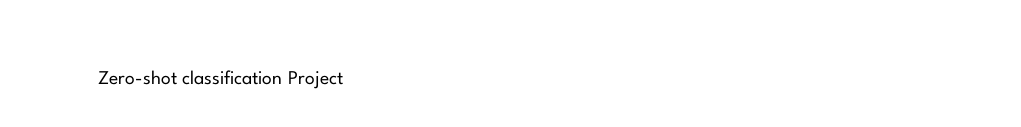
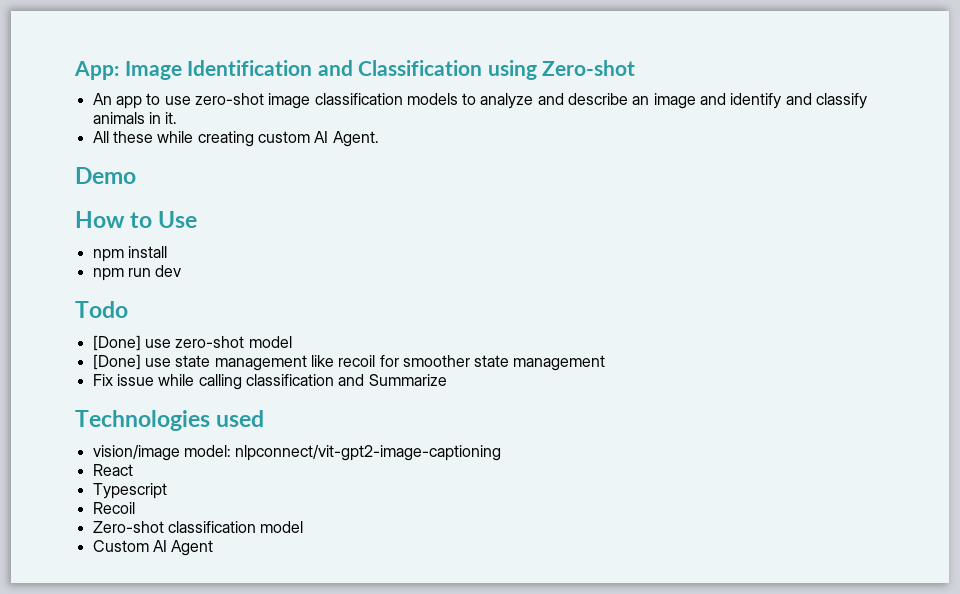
- Zero-shot classification Project
+ App: Image Identification and Classification using Zero-shot
+ An app to use zero-shot image classification models to analyze and describe an image and identify and classify animals in it.
+ All these while creating custom AI Agent.
+ Demo
+ How to Use
+ npm install
+ npm run dev
+ Todo
+ [Done] use zero-shot model
+ [Done] use state management like recoil for smoother state management
+ Fix issue while calling classification and Summarize
+ Technologies used
+ vision/image model: nlpconnect/vit-gpt2-image-captioning
+ React
+ Typescript
+ Recoil
+ Zero-shot classification model
+ Custom AI Agent

